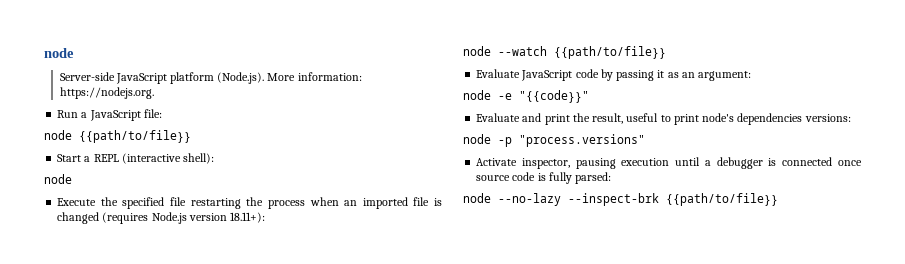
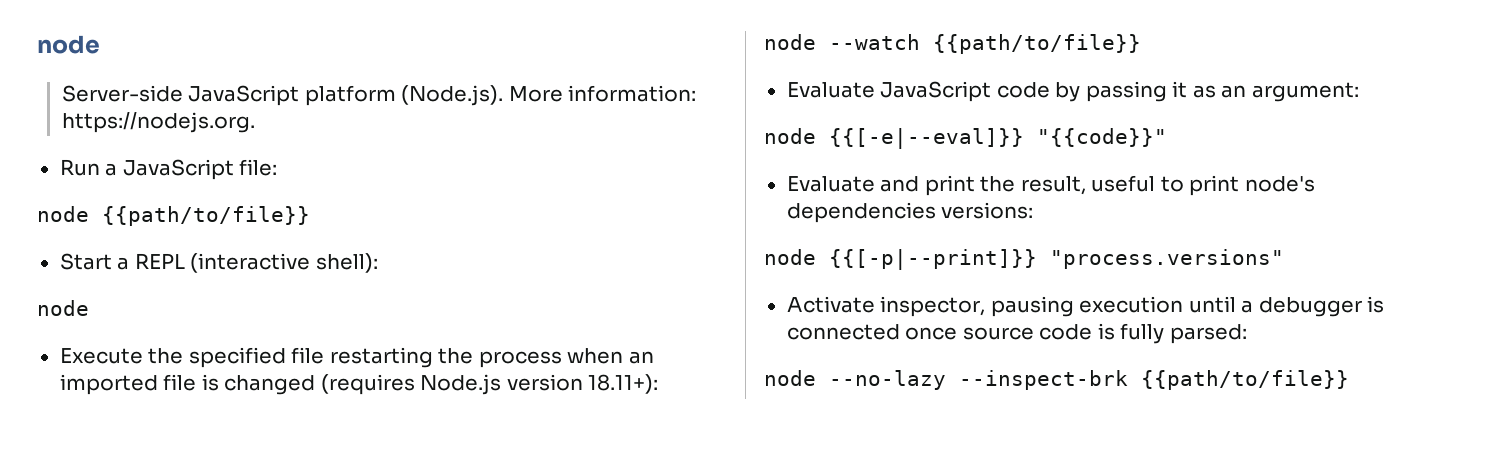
- node -e "{{code}}"
+ node {{[-e|--eval]}} "{{code}}"
- node -p "process.versions"
+ node {{[-p|--print]}} "process.versions"

